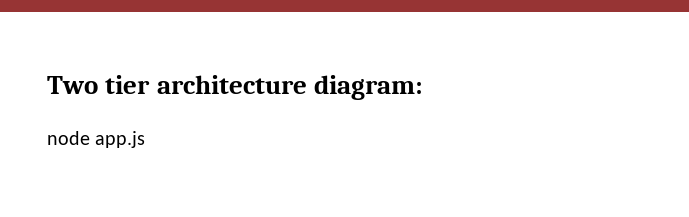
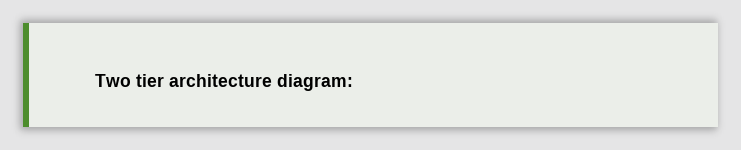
- node app.js

